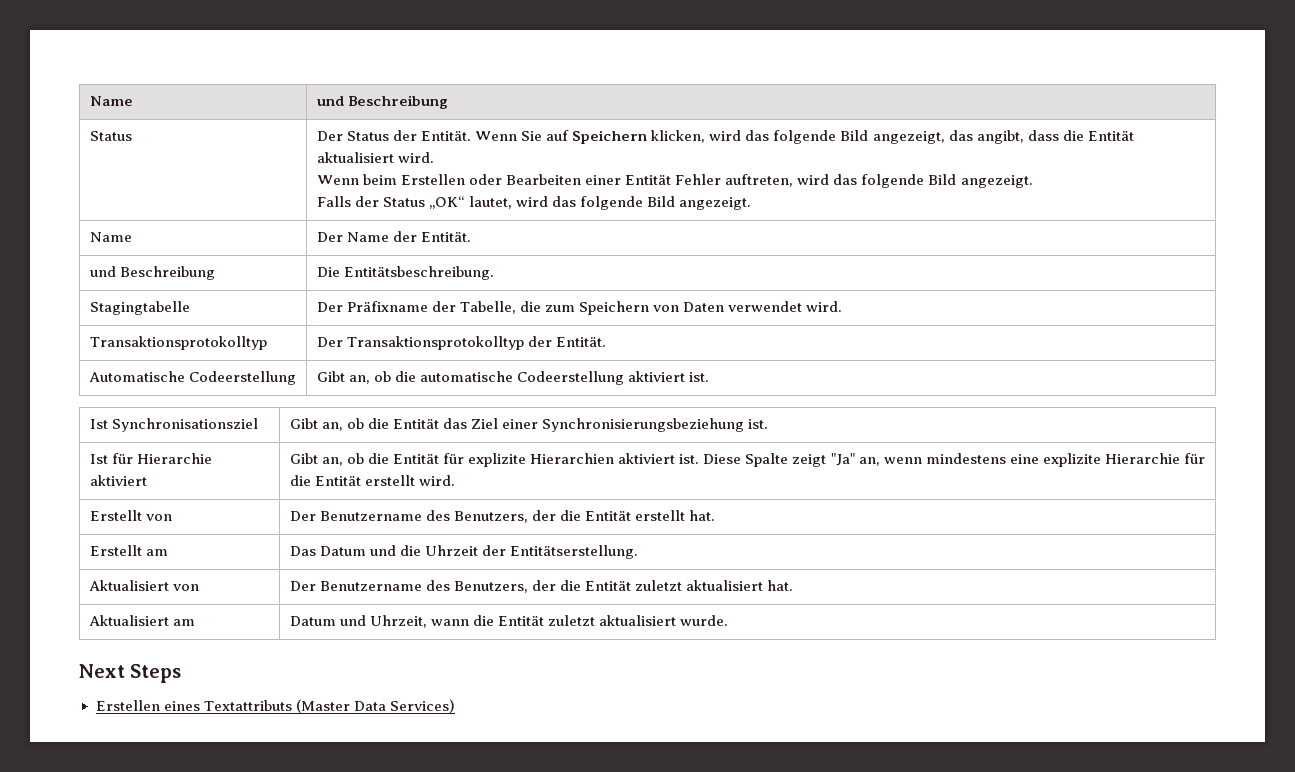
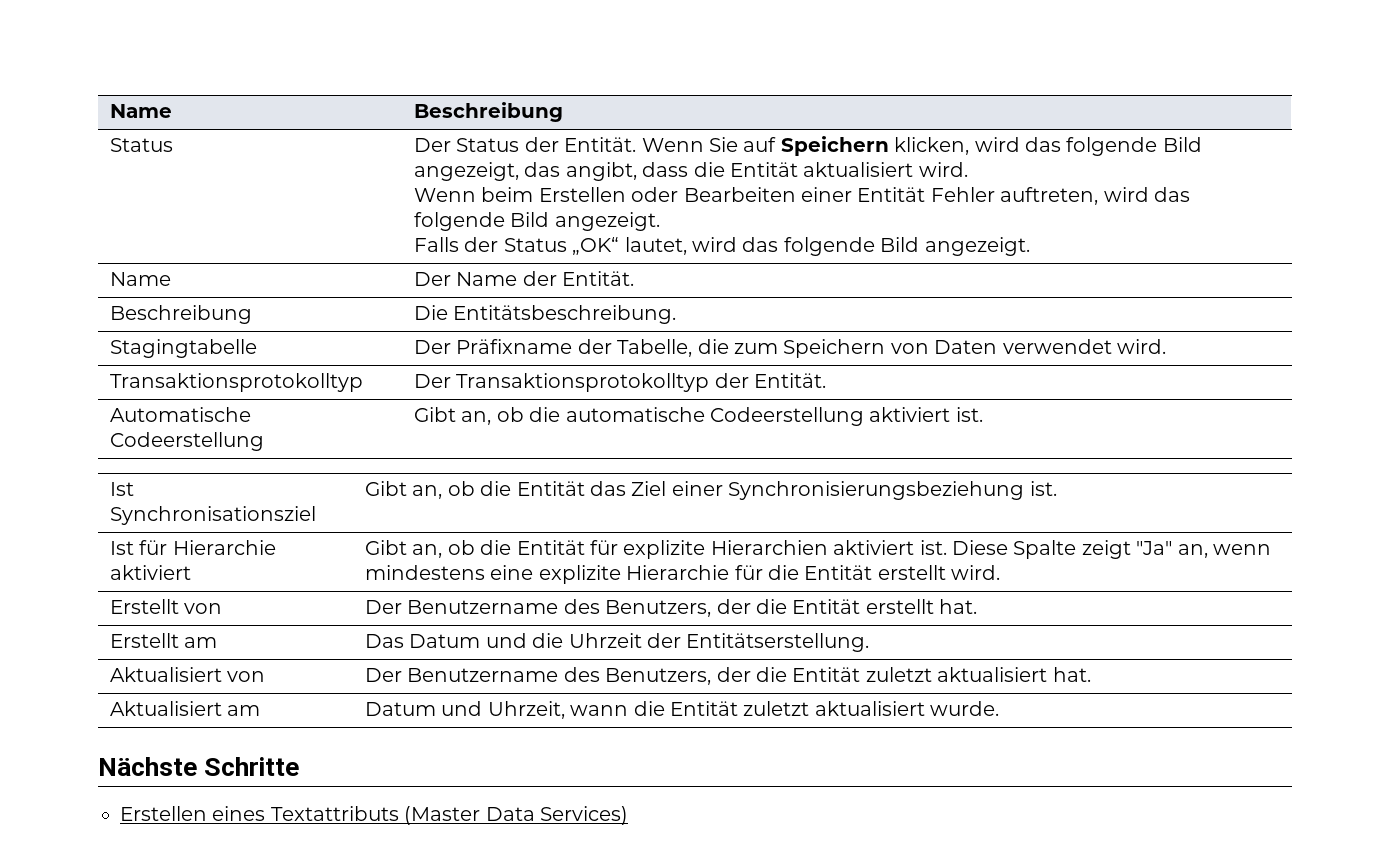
- Name | und Beschreibung
+ Name | Beschreibung
- und Beschreibung | Die Entitätsbeschreibung.
+ Beschreibung | Die Entitätsbeschreibung.
- Next Steps
+ Nächste Schritte

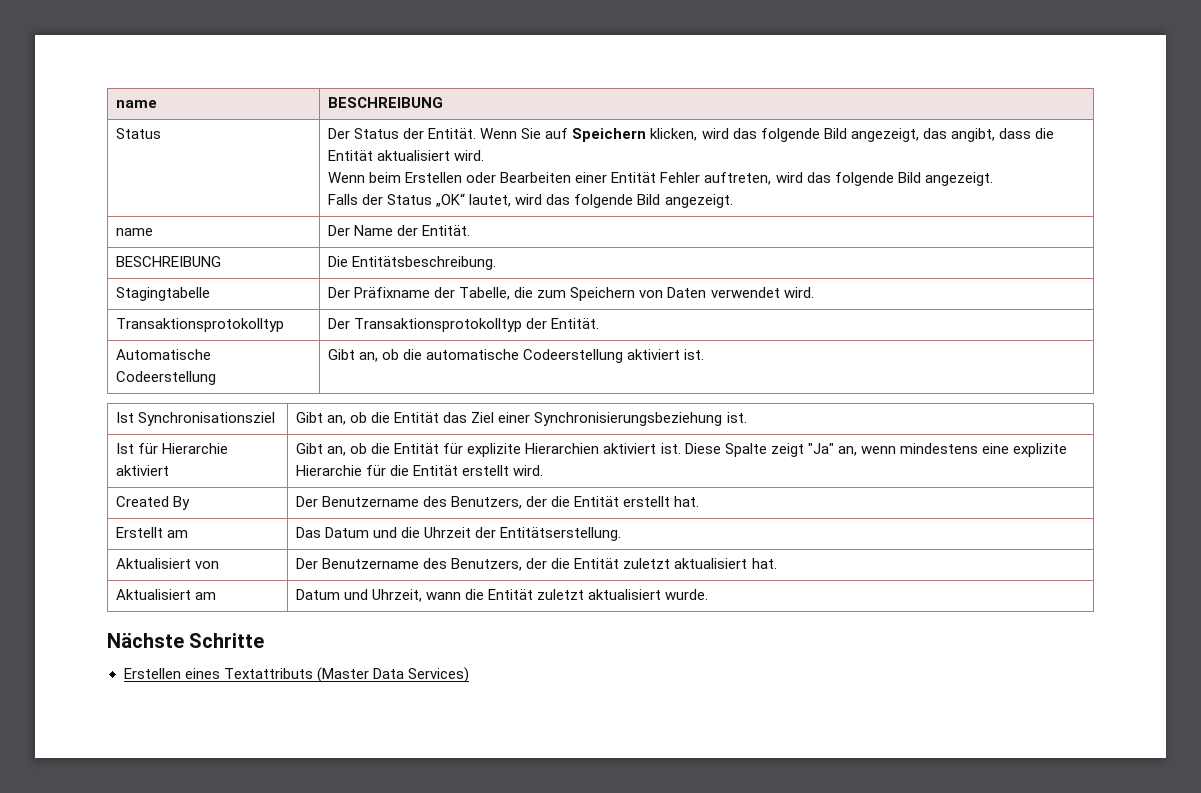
- Name | Beschreibung
+ name | BESCHREIBUNG
- Name | Der Name der Entität.
+ name | Der Name der Entität.
- Beschreibung | Die Entitätsbeschreibung.
+ BESCHREIBUNG | Die Entitätsbeschreibung.
- Erstellt von | Der Benutzername des Benutzers, der die Entität erstellt hat.
+ Created By | Der Benutzername des Benutzers, der die Entität erstellt hat.

